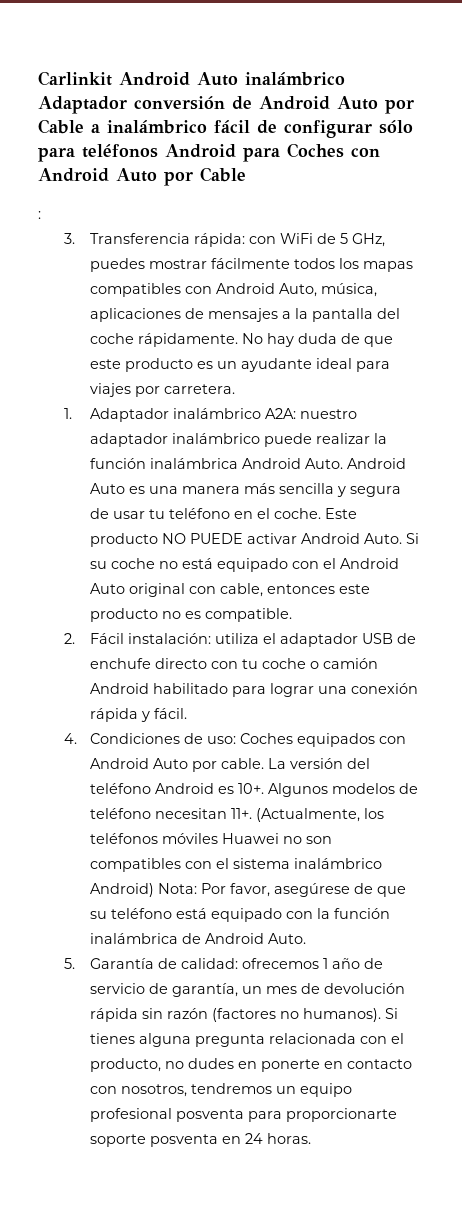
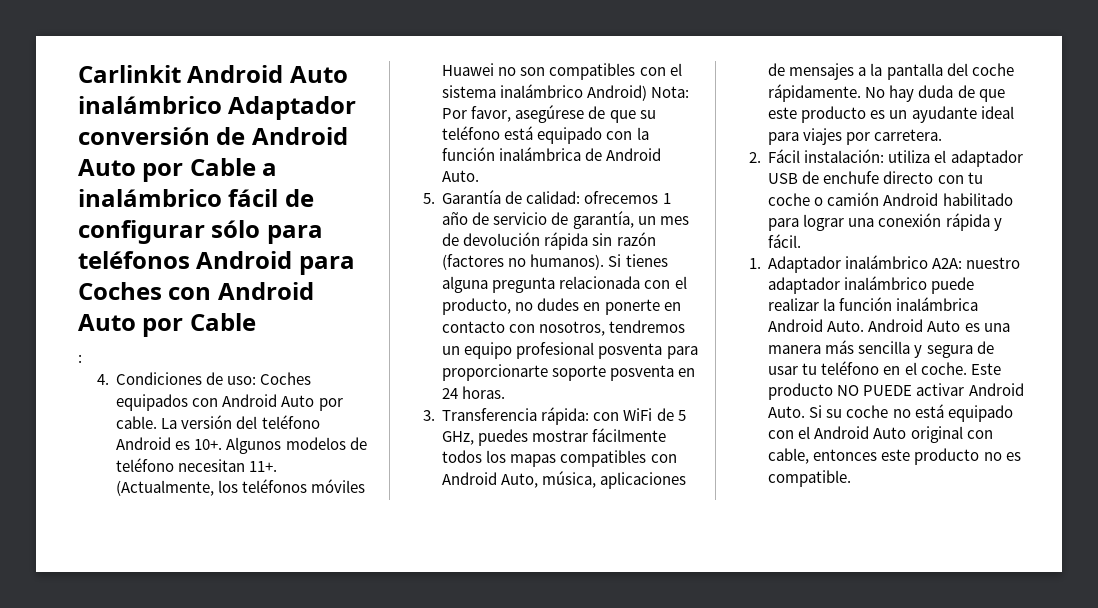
- 3. Transferencia rápida: con WiFi de 5 GHz, puedes mostrar fácilmente todos los mapas compatibles con Android Auto, música, aplicaciones de mensajes a la pantalla del coche rápidamente. No hay duda de que este producto es un ayudante ideal para viajes por carretera.
- 1. Adaptador inalámbrico A2A: nuestro adaptador inalámbrico puede realizar la función inalámbrica Android Auto. Android Auto es una manera más sencilla y segura de usar tu teléfono en el coche. Este producto NO PUEDE activar Android Auto. Si su coche no está equipado con el Android Auto original con cable, entonces este producto no es compatible.
- 2. Fácil instalación: utiliza el adaptador USB de enchufe directo con tu coche o camión Android habilitado para lograr una conexión rápida y fácil.
+ 3. Transferencia rápida: con WiFi de 5 GHz, puedes mostrar fácilmente todos los mapas compatibles con Android Auto, música, aplicaciones de mensajes a la pantalla del coche rápidamente. No hay duda de que este producto es un ayudante ideal para viajes por carretera.
+ 2. Fácil instalación: utiliza el adaptador USB de enchufe directo con tu coche o camión Android habilitado para lograr una conexión rápida y fácil.
+ 1. Adaptador inalámbrico A2A: nuestro adaptador inalámbrico puede realizar la función inalámbrica Android Auto. Android Auto es una manera más sencilla y segura de usar tu teléfono en el coche. Este producto NO PUEDE activar Android Auto. Si su coche no está equipado con el Android Auto original con cable, entonces este producto no es compatible.

